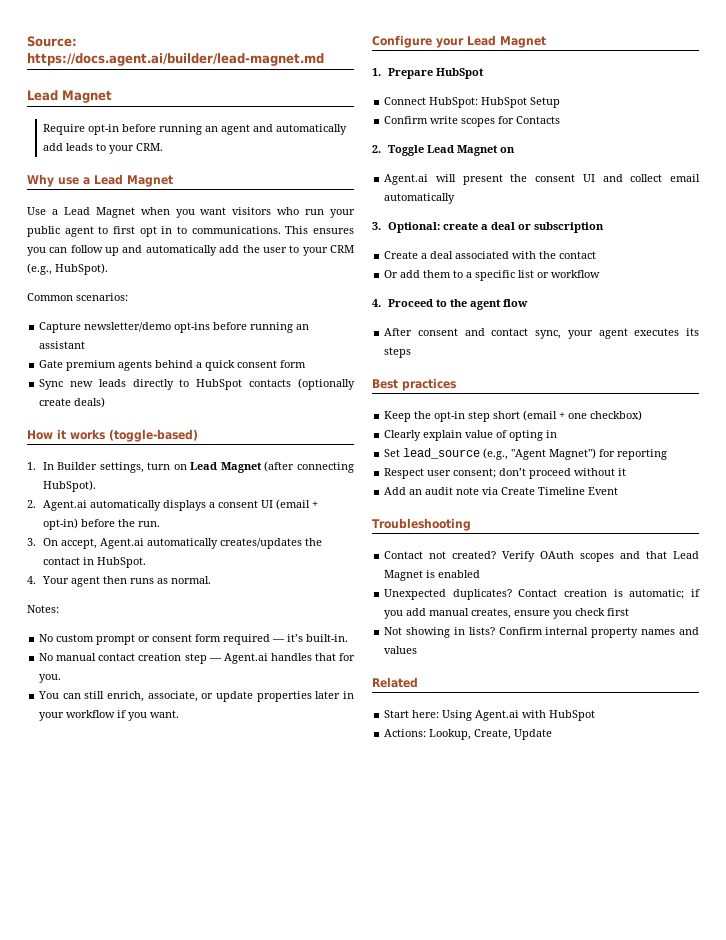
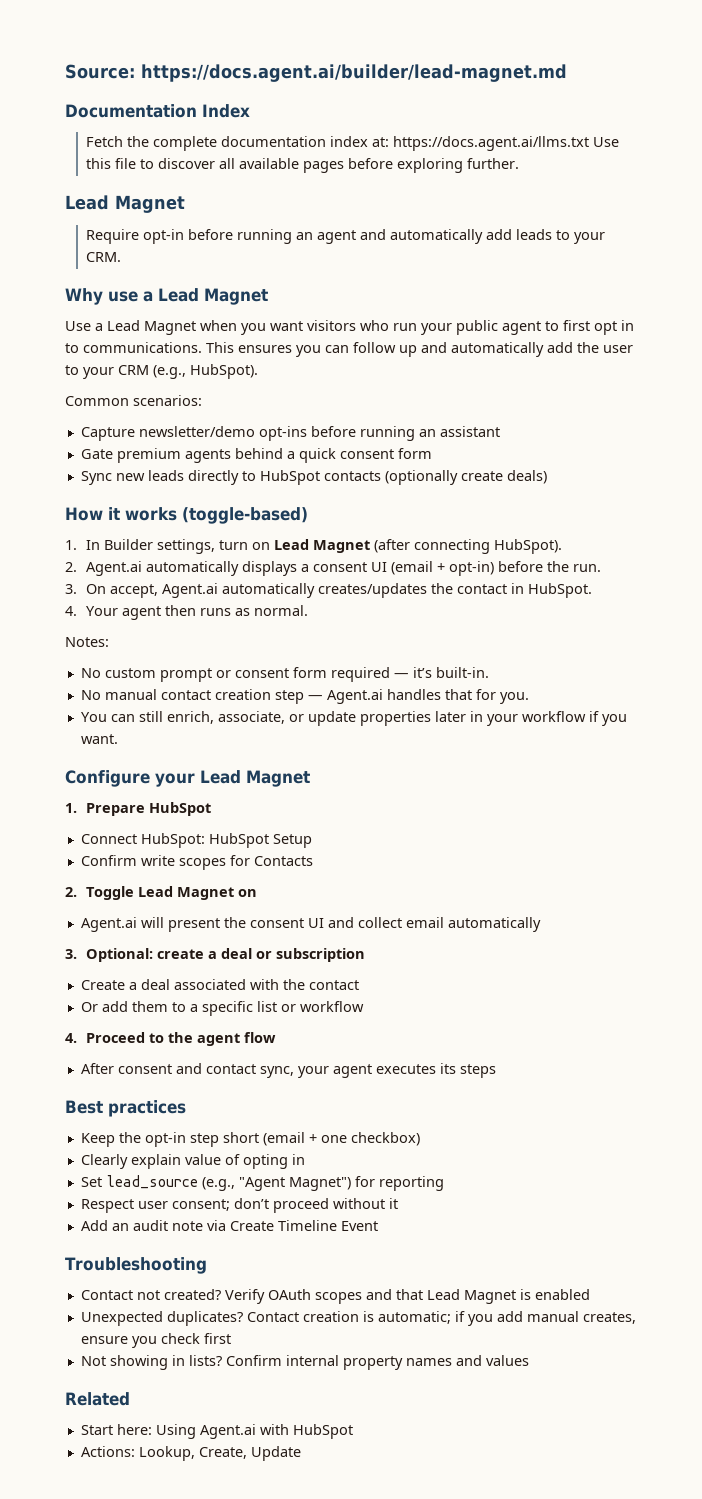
+ Documentation Index
+ Fetch the complete documentation index at: https://docs.agent.ai/llms.txt Use this file to discover all available pages before exploring further.

